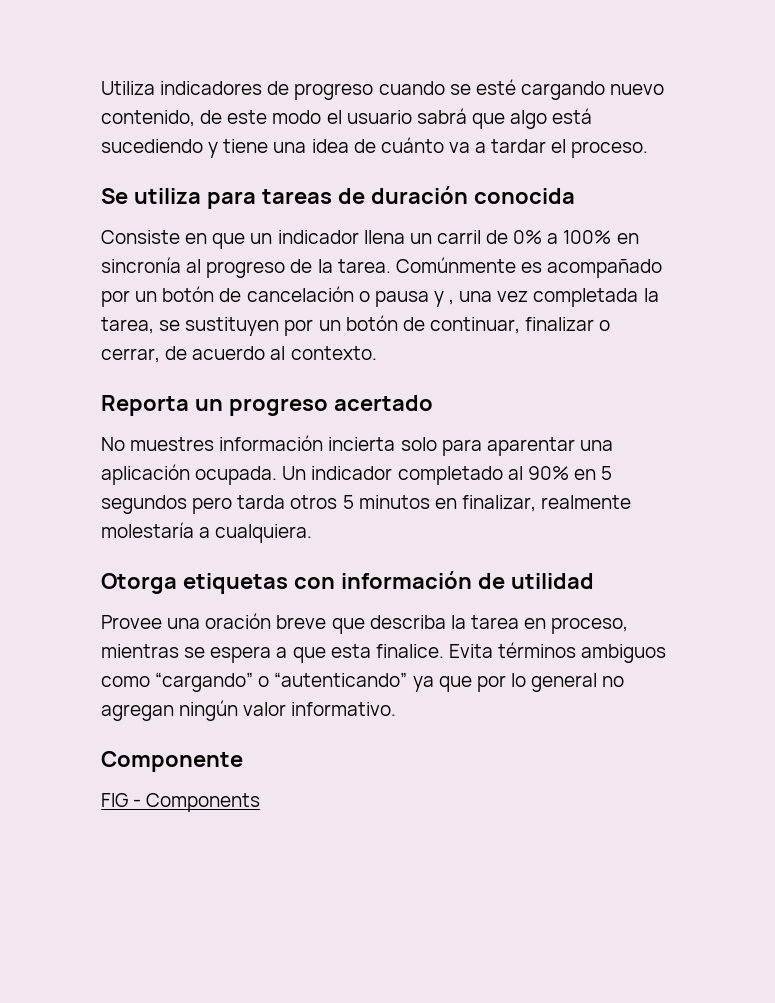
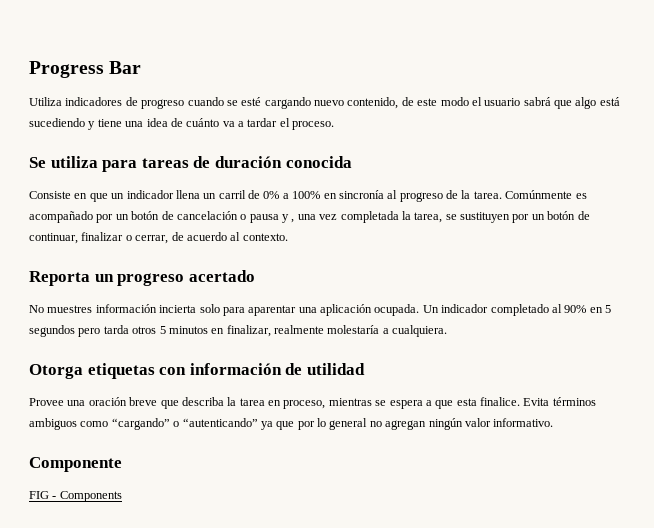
+ Progress Bar

